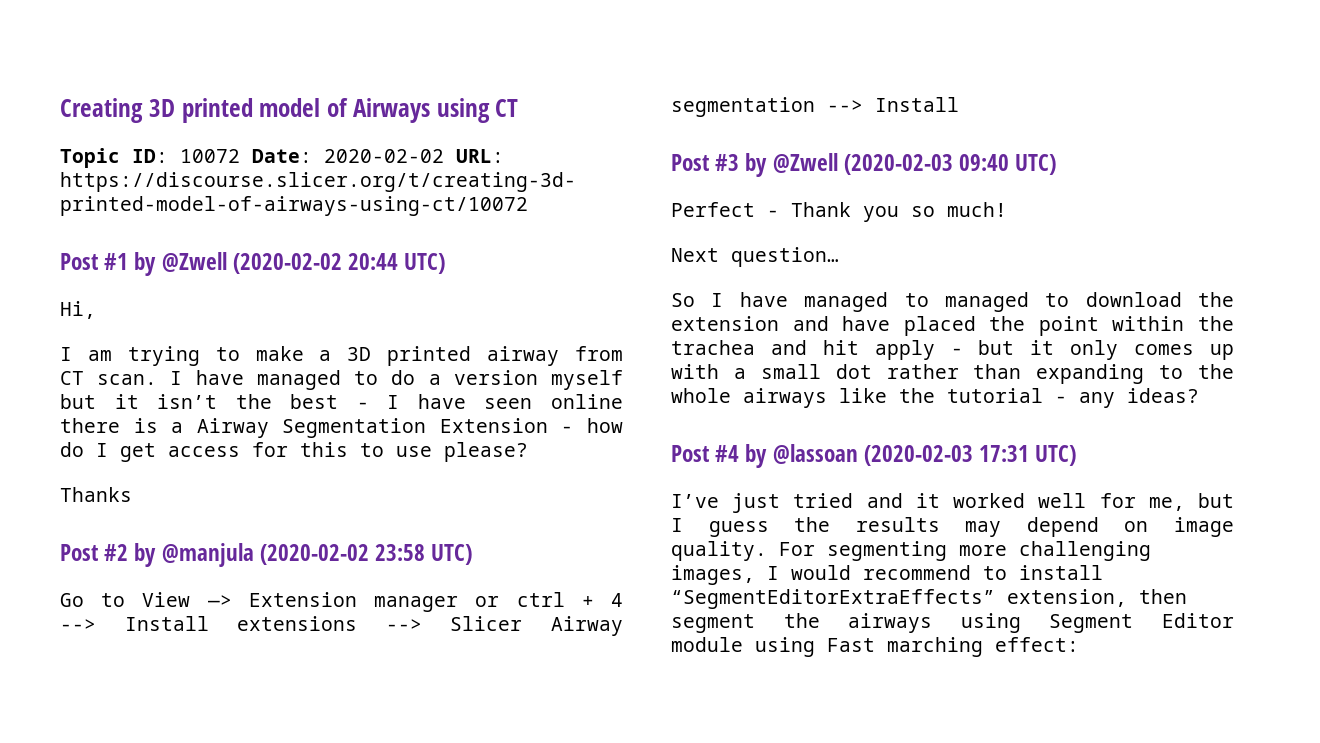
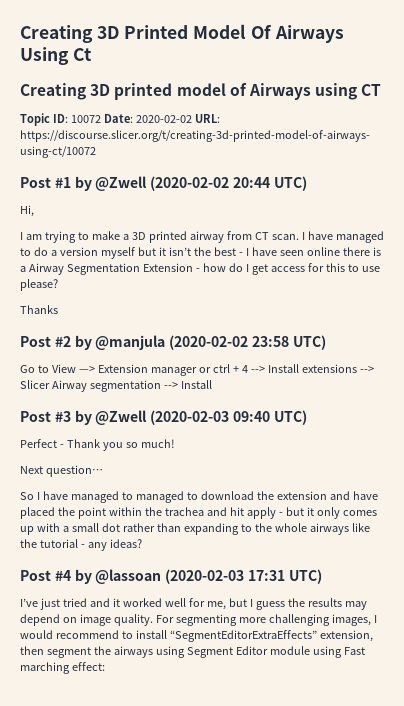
+ Creating 3D Printed Model Of Airways Using Ct

